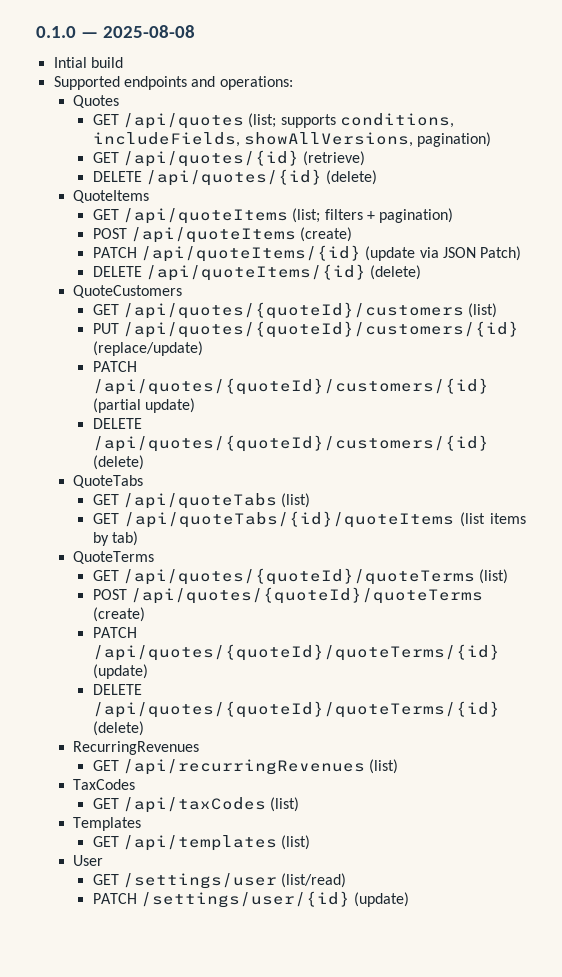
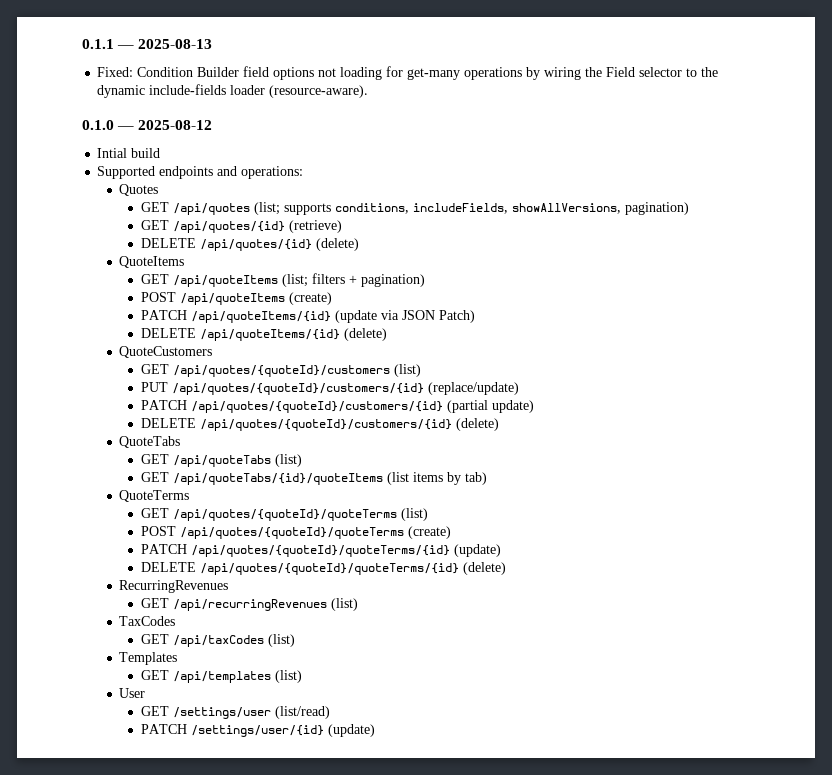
+ 0.1.1 — 2025-08-13
+ Fixed: Condition Builder field options not loading for get-many operations by wiring the Field selector to the dynamic include-fields loader (resource-aware).
- 0.1.0 — 2025-08-08
+ 0.1.0 — 2025-08-12

